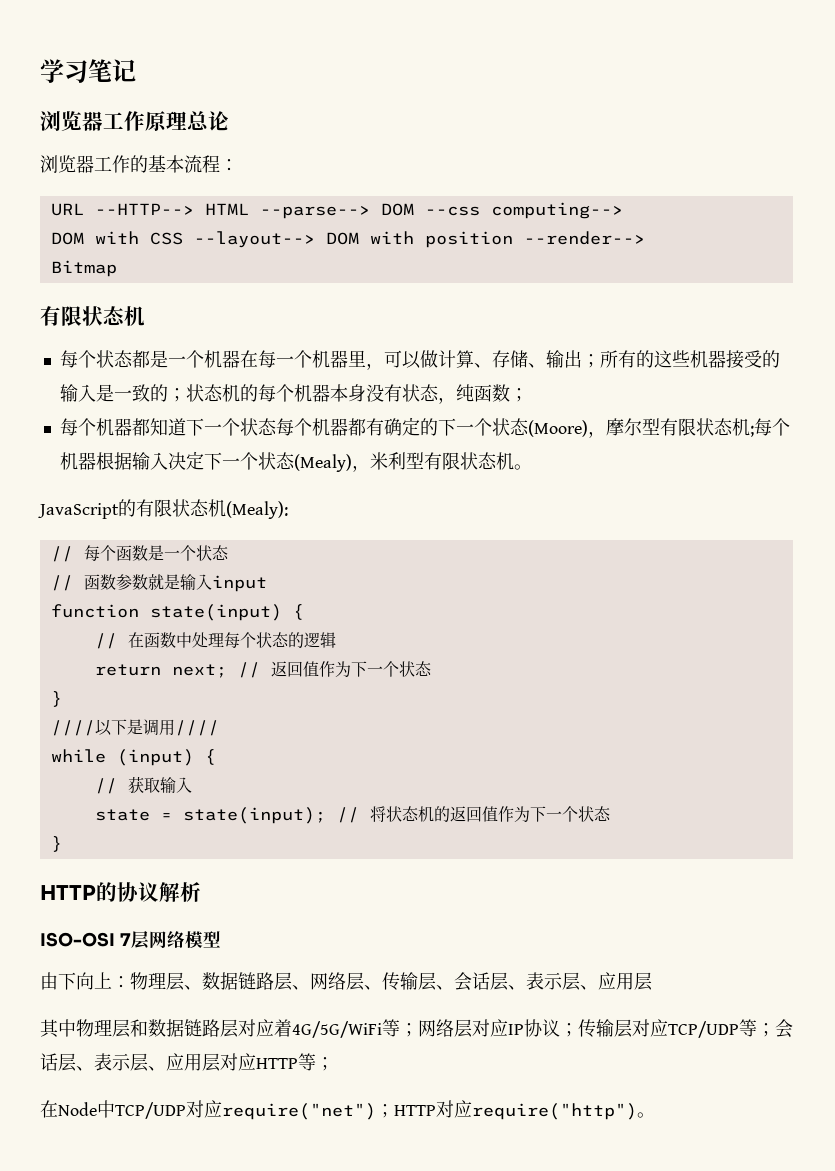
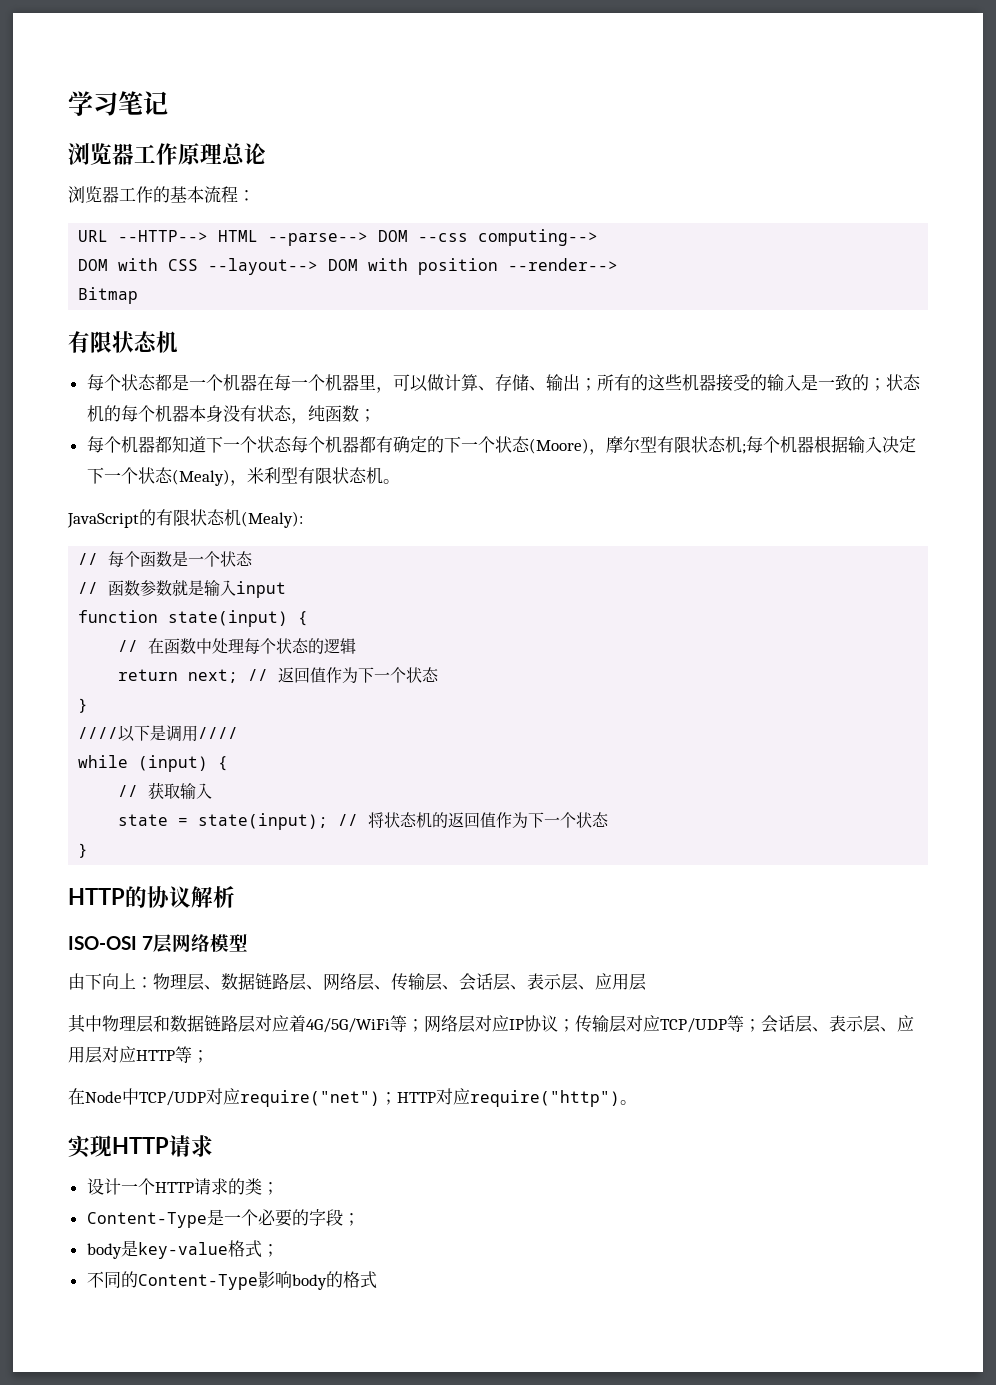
+ 实现HTTP请求
+ 设计一个HTTP请求的类；
+ Content-Type是一个必要的字段；
+ body是key-value格式；
+ 不同的Content-Type影响body的格式

